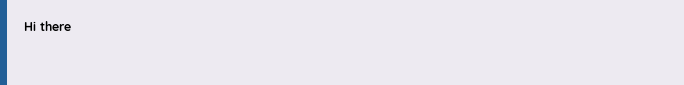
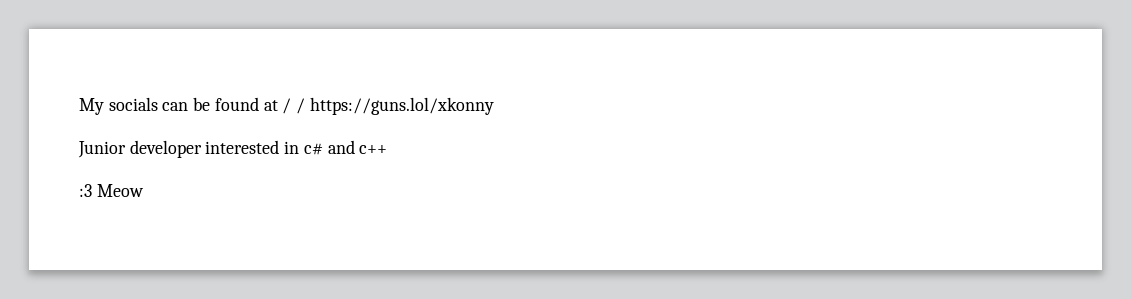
- Hi there
+ My socials can be found at / / https://guns.lol/xkonny
+ Junior developer interested in c# and c++
+ :3 Meow

